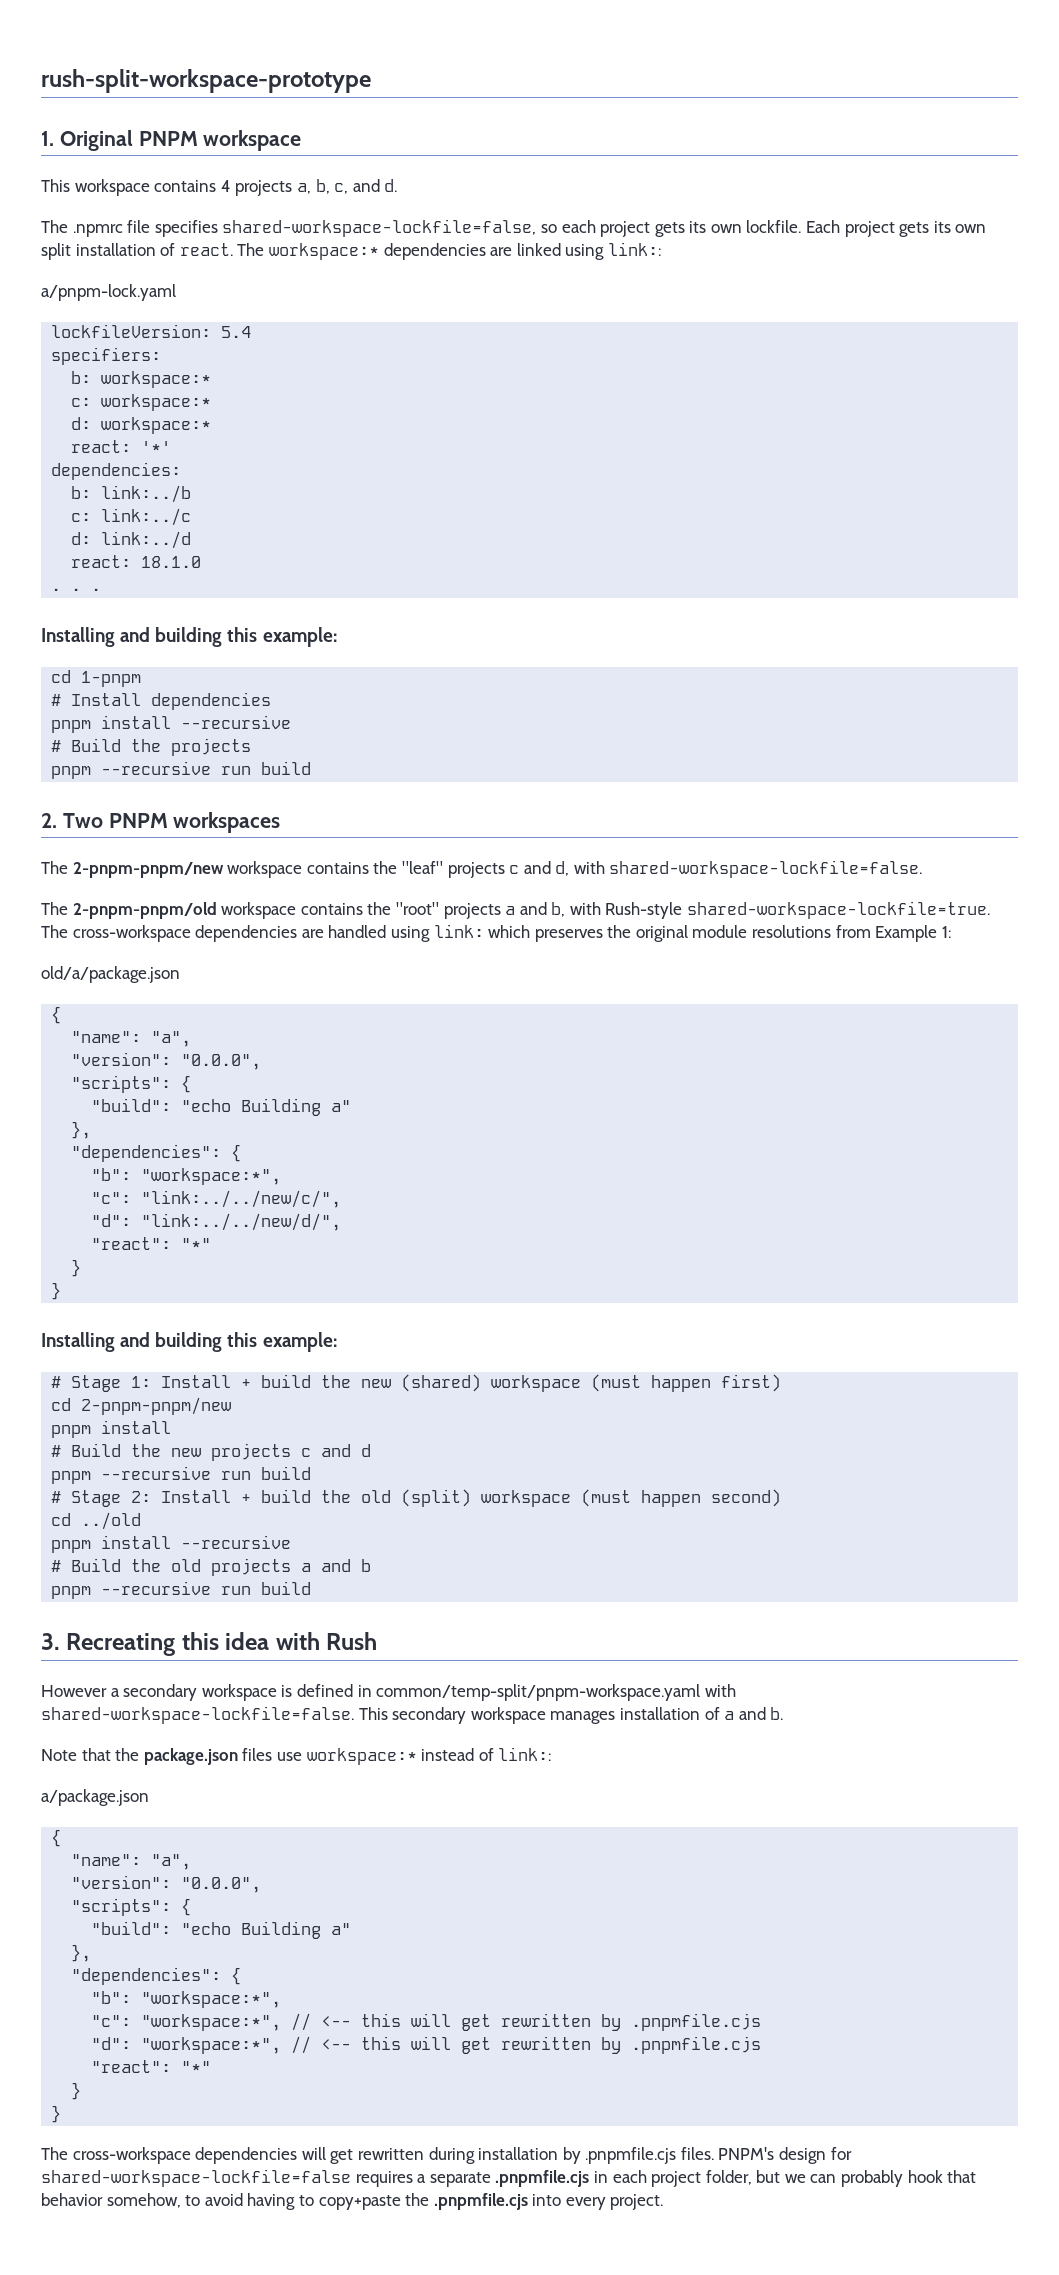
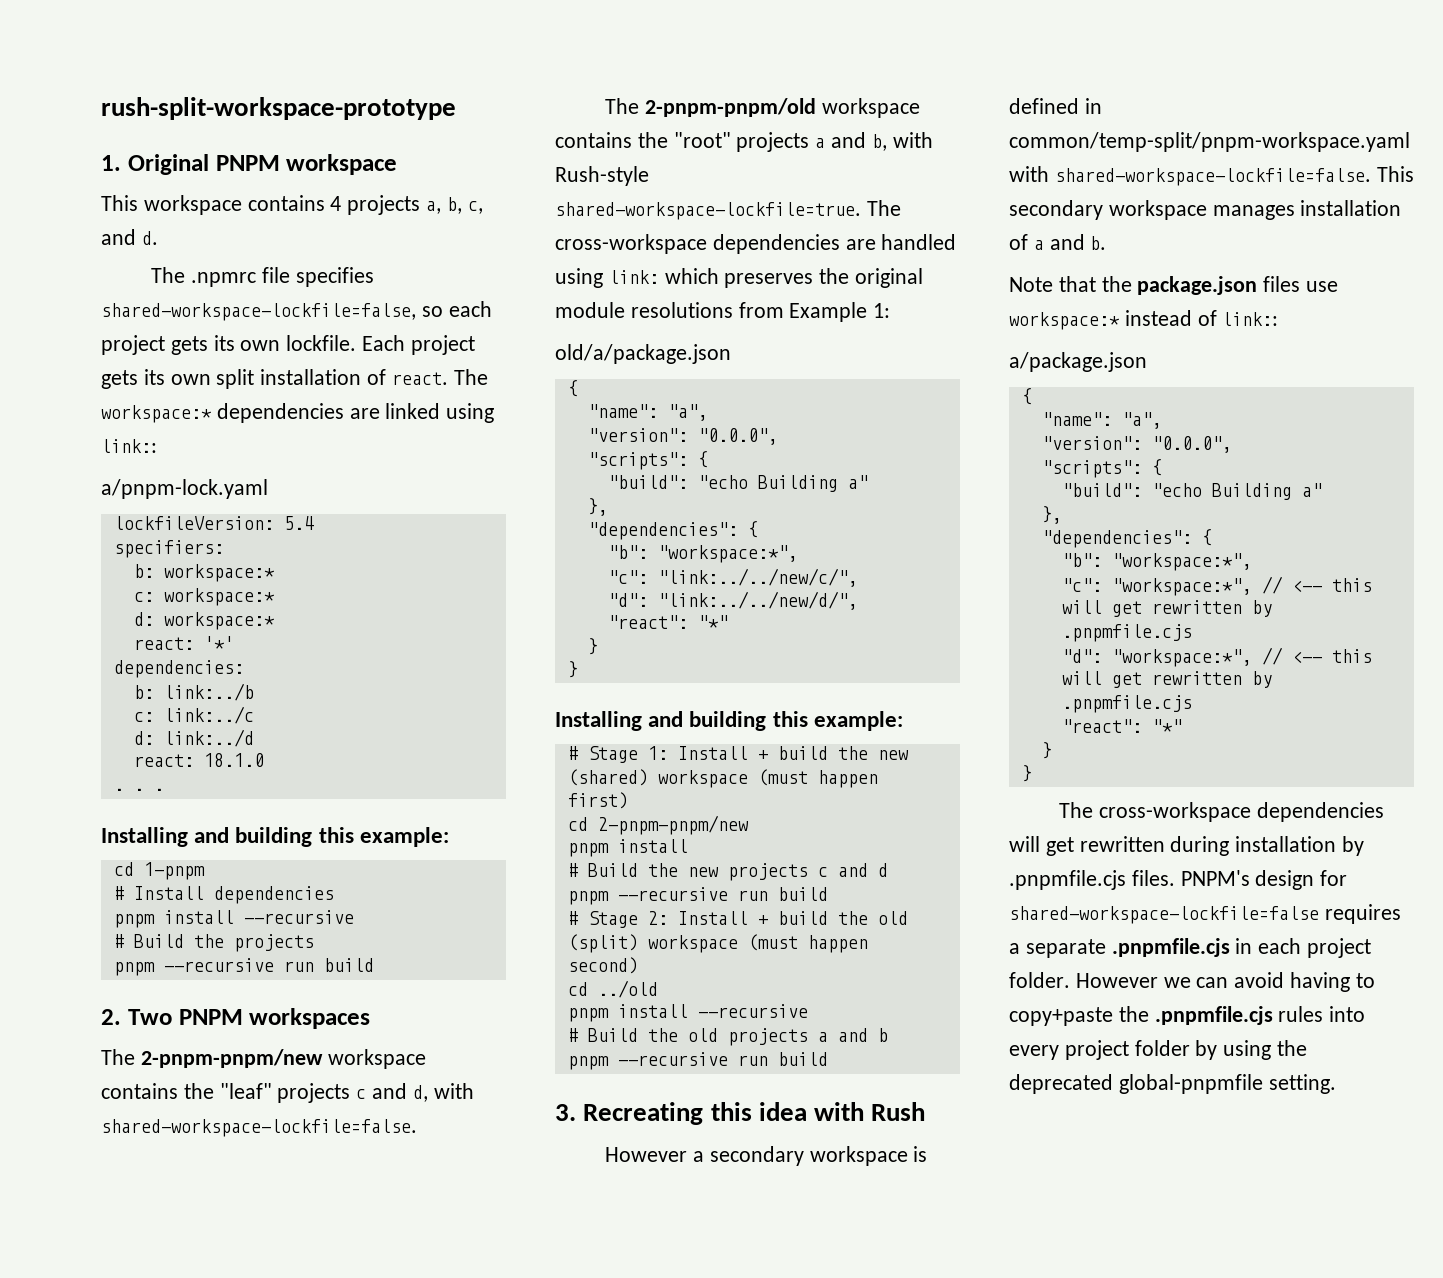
- PNPM's design for shared-workspace-lockfile=false requires a separate .pnpmfile.cjs in each project folder, but we can probably hook that behavior somehow, to avoid having to copy+paste the .pnpmfile.cjs into every project.
+ PNPM's design for shared-workspace-lockfile=false requires a separate .pnpmfile.cjs in each project folder. However we can avoid having to copy+paste the .pnpmfile.cjs rules into every project folder by using the deprecated global-pnpmfile setting.

